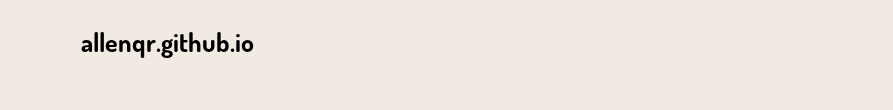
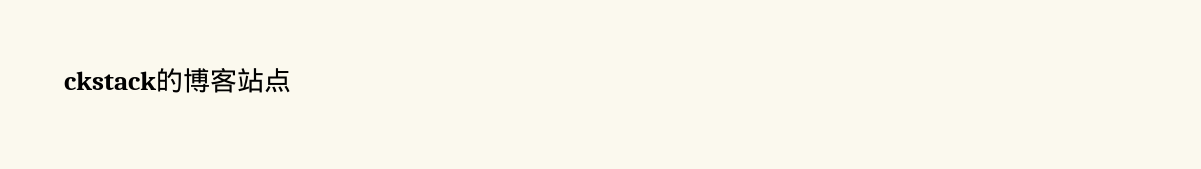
- allenqr.github.io
+ ckstack的博客站点

